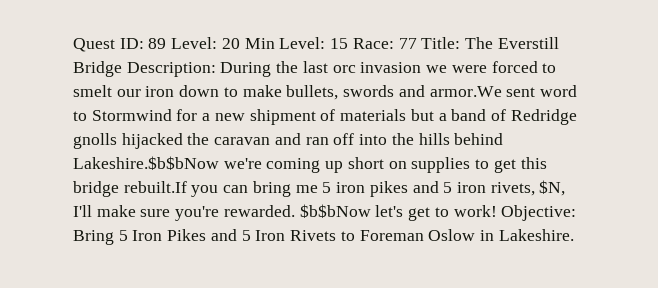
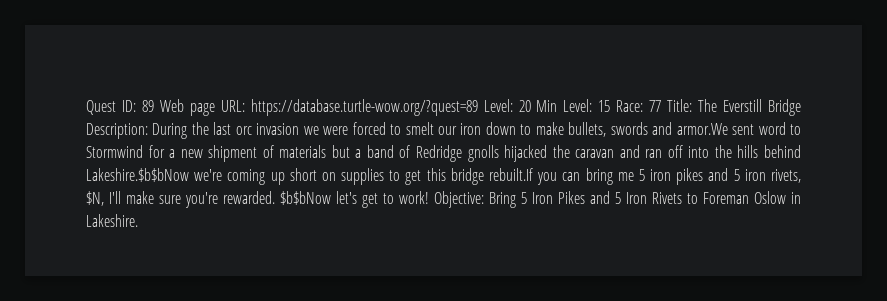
- 89 Level:
+ 89 Web page URL: https://database.turtle-wow.org/?quest=89 Level:

